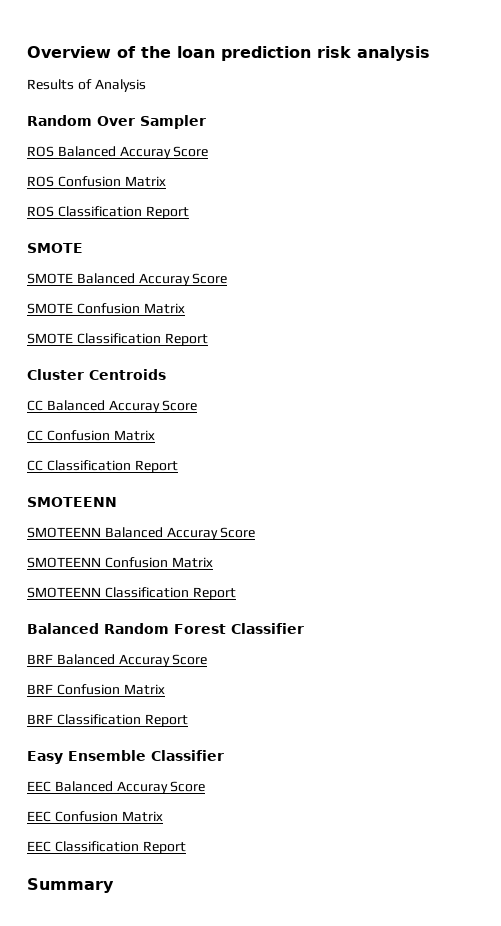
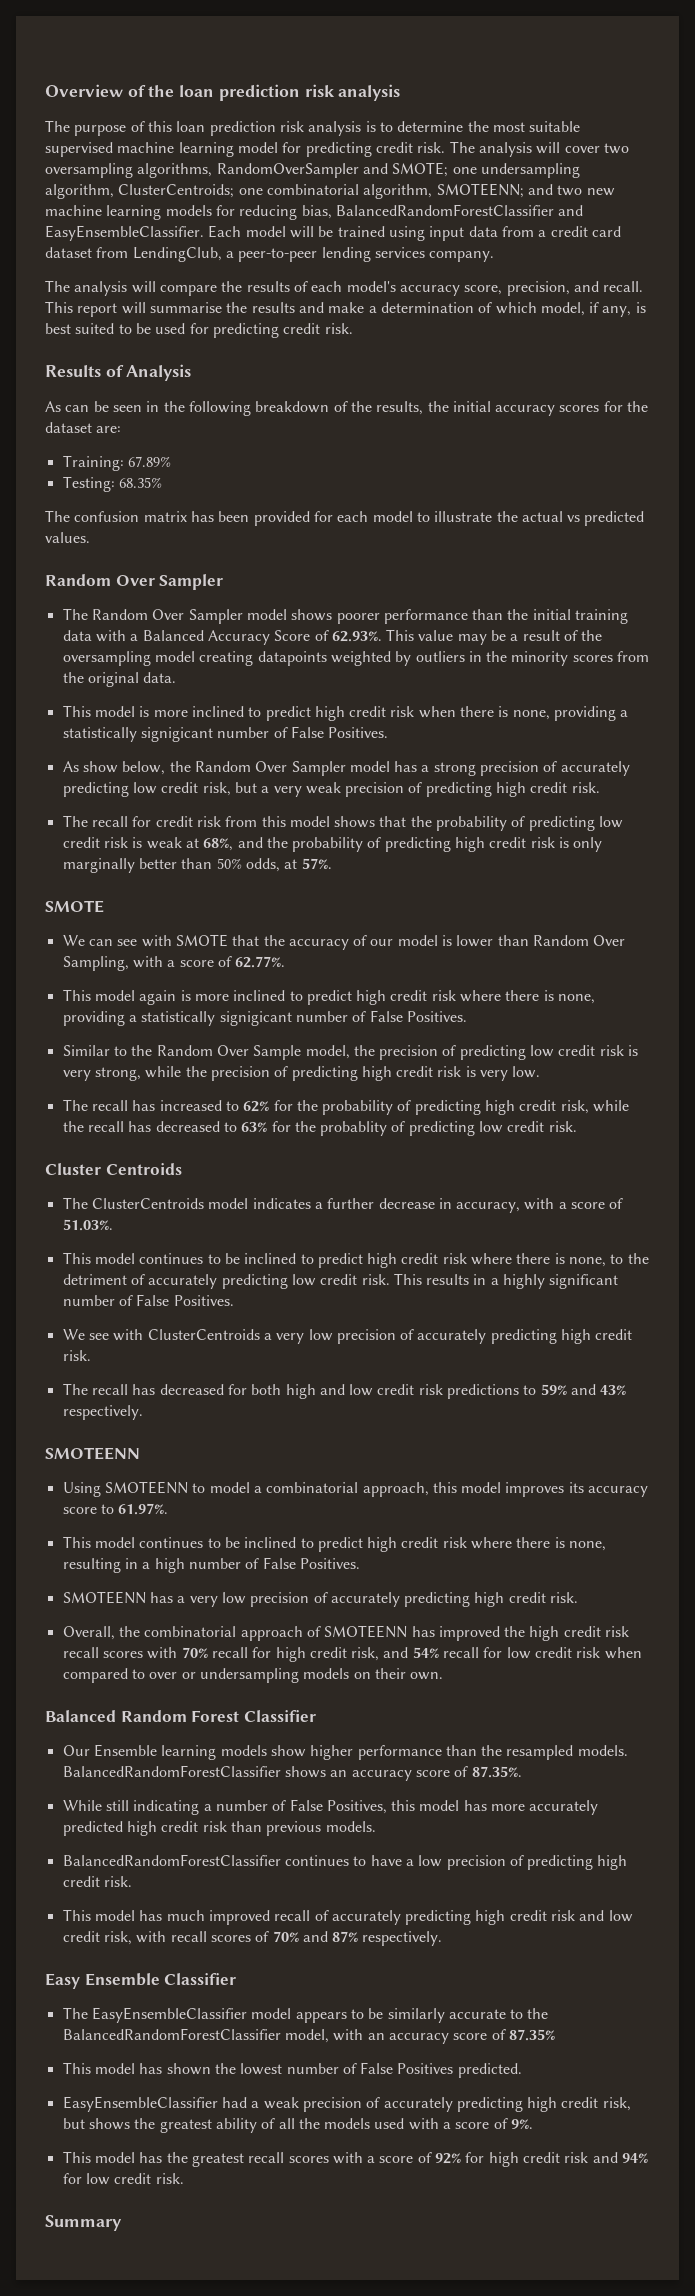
+ The purpose of this loan prediction risk analysis is to determine the most suitable supervised machine learning model for predicting credit risk. The analysis will cover two oversampling algorithms, RandomOverSampler and SMOTE; one undersampling algorithm, ClusterCentroids; one combinatorial algorithm, SMOTEENN; and two new machine learning models for reducing bias, BalancedRandomForestClassifier and EasyEnsembleClassifier. Each model will be trained using input data from a credit card dataset from LendingClub, a peer-to-peer lending services company.
+ The analysis will compare the results of each model's accuracy score, precision, and recall. This report will summarise the results and make a determination of which model, if any, is best suited to be used for predicting credit risk.
  Results of Analysis
+ As can be seen in the following breakdown of the results, the initial accuracy scores for the dataset are:
+ Training: 67.89%
+ Testing: 68.35%
+ The confusion matrix has been provided for each model to illustrate the actual vs predicted values.
  Random Over Sampler
- ROS Balanced Accuray Score
- ROS Confusion Matrix
- ROS Classification Report
+ The Random Over Sampler model shows poorer performance than the initial training data with a Balanced Accuracy Score of 62.93%. This value may be a result of the oversampling model creating datapoints weighted by outliers in the minority scores from the original data.
+ This model is more inclined to predict high credit risk when there is none, providing a statistically signigicant number of False Positives.
+ As show below, the Random Over Sampler model has a strong precision of accurately predicting low credit risk, but a very weak precision of predicting high credit risk.
+ The recall for credit risk from this model shows that the probability of predicting low credit risk is weak at 68%, and the probability of predicting high credit risk is only marginally better than 50% odds, at 57%.
  SMOTE
- SMOTE Balanced Accuray Score
- SMOTE Confusion Matrix
- SMOTE Classification Report
+ We can see with SMOTE that the accuracy of our model is lower than Random Over Sampling, with a score of 62.77%.
+ This model again is more inclined to predict high credit risk where there is none, providing a statistically signigicant number of False Positives.
+ Similar to the Random Over Sample model, the precision of predicting low credit risk is very strong, while the precision of predicting high credit risk is very low.
+ The recall has increased to 62% for the probability of predicting high credit risk, while the recall has decreased to 63% for the probablity of predicting low credit risk.
  Cluster Centroids
- CC Balanced Accuray Score
- CC Confusion Matrix
- CC Classification Report
+ The ClusterCentroids model indicates a further decrease in accuracy, with a score of 51.03%.
+ This model continues to be inclined to predict high credit risk where there is none, to the detriment of accurately predicting low credit risk. This results in a highly significant number of False Positives.
+ We see with ClusterCentroids a very low precision of accurately predicting high credit risk.
+ The recall has decreased for both high and low credit risk predictions to 59% and 43% respectively.
  SMOTEENN
- SMOTEENN Balanced Accuray Score
- SMOTEENN Confusion Matrix
- SMOTEENN Classification Report
+ Using SMOTEENN to model a combinatorial approach, this model improves its accuracy score to 61.97%.
+ This model continues to be inclined to predict high credit risk where there is none, resulting in a high number of False Positives.
+ SMOTEENN has a very low precision of accurately predicting high credit risk.
+ Overall, the combinatorial approach of SMOTEENN has improved the high credit risk recall scores with 70% recall for high credit risk, and 54% recall for low credit risk when compared to over or undersampling models on their own.
  Balanced Random Forest Classifier
- BRF Balanced Accuray Score
- BRF Confusion Matrix
- BRF Classification Report
+ Our Ensemble learning models show higher performance than the resampled models. BalancedRandomForestClassifier shows an accuracy score of 87.35%.
+ While still indicating a number of False Positives, this model has more accurately predicted high credit risk than previous models.
+ BalancedRandomForestClassifier continues to have a low precision of predicting high credit risk.
+ This model has much improved recall of accurately predicting high credit risk and low credit risk, with recall scores of 70% and 87% respectively.
  Easy Ensemble Classifier
- EEC Balanced Accuray Score
- EEC Confusion Matrix
- EEC Classification Report
+ The EasyEnsembleClassifier model appears to be similarly accurate to the BalancedRandomForestClassifier model, with an accuracy score of 87.35%
+ This model has shown the lowest number of False Positives predicted.
+ EasyEnsembleClassifier had a weak precision of accurately predicting high credit risk, but shows the greatest ability of all the models used with a score of 9%.
+ This model has the greatest recall scores with a score of 92% for high credit risk and 94% for low credit risk.

